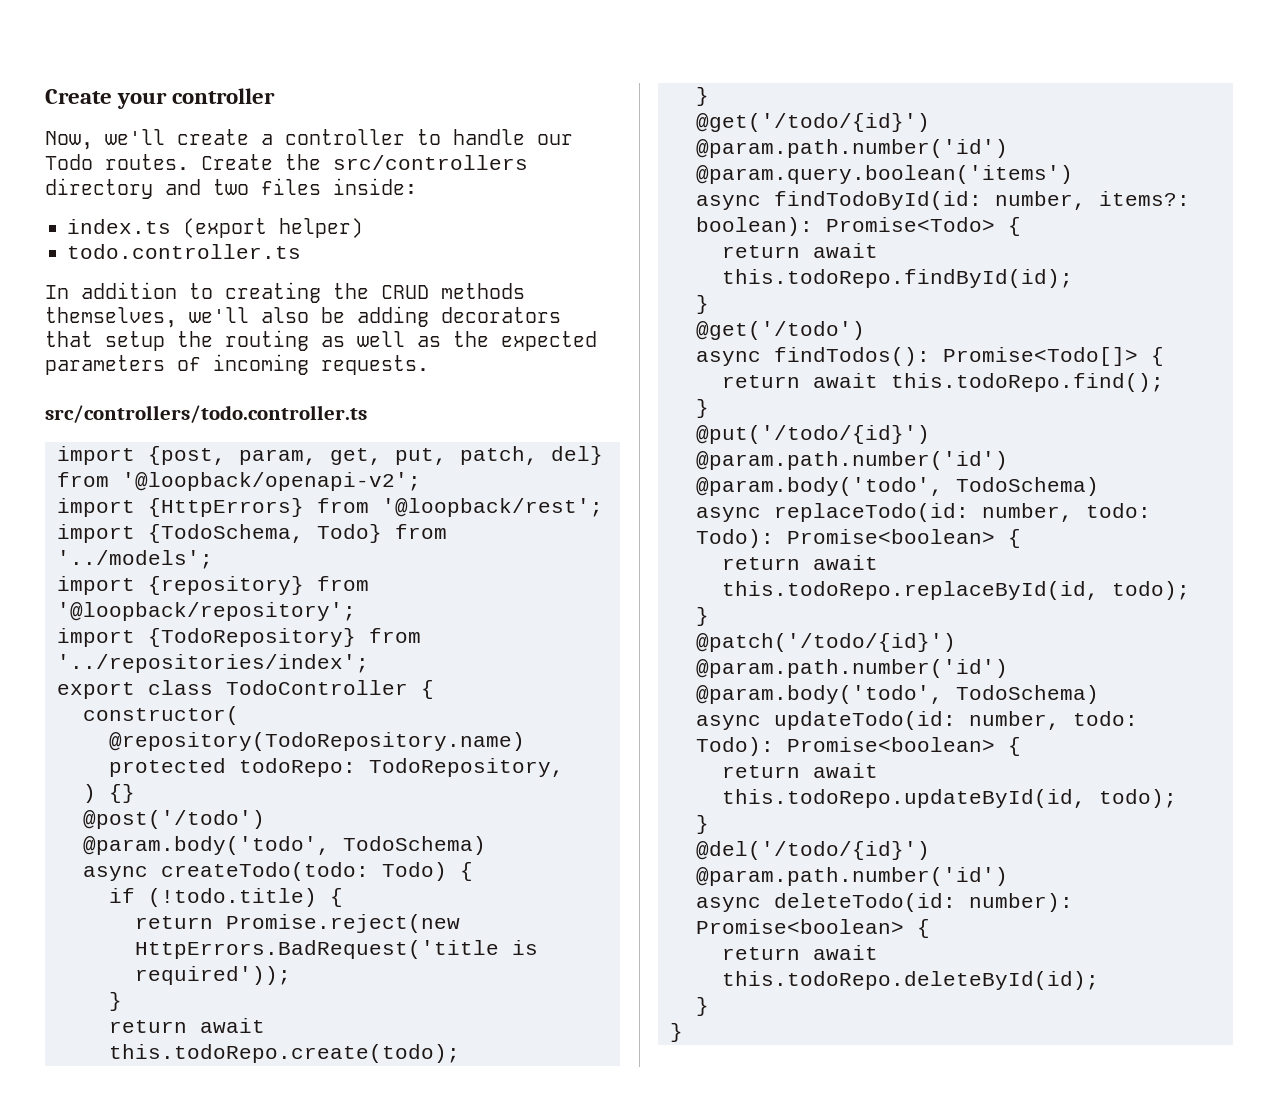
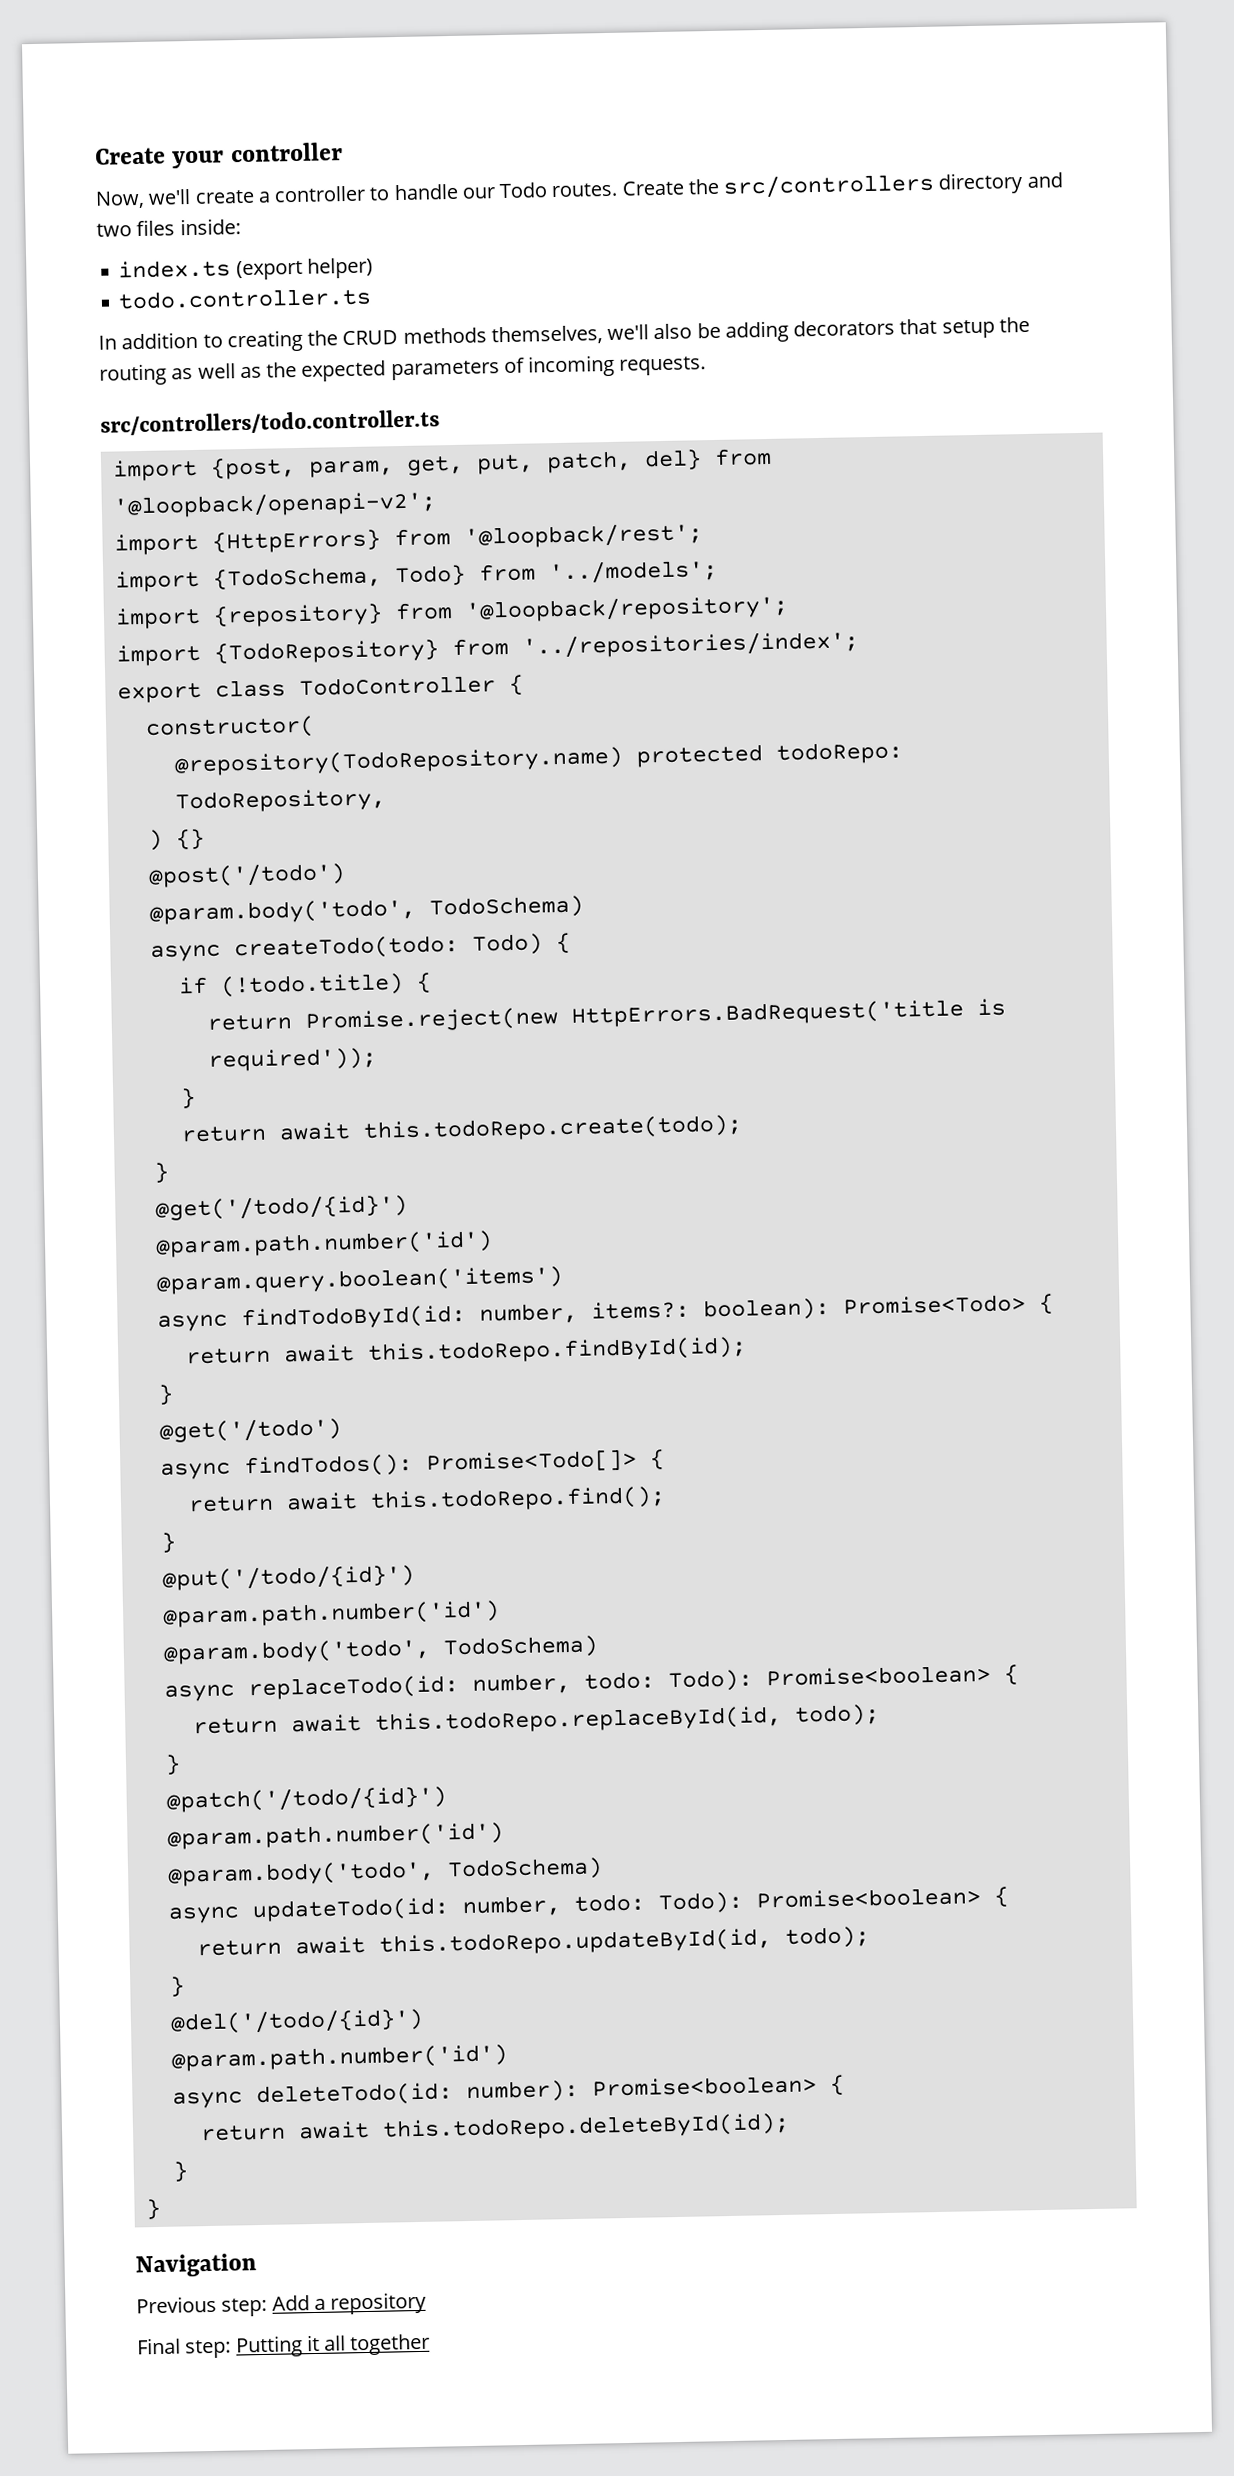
+ Navigation
+ Previous step: Add a repository
+ Final step: Putting it all together

